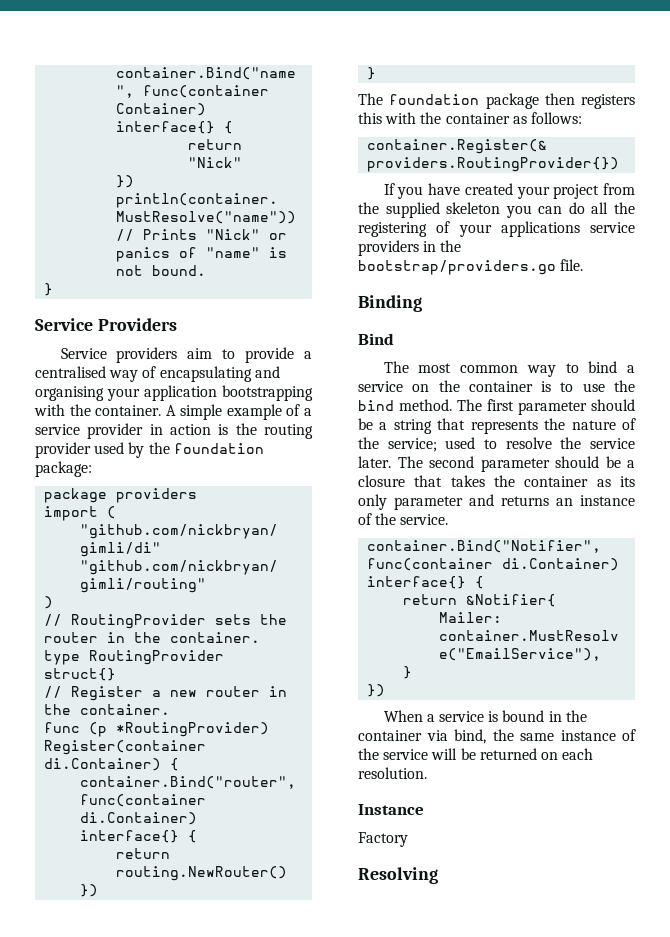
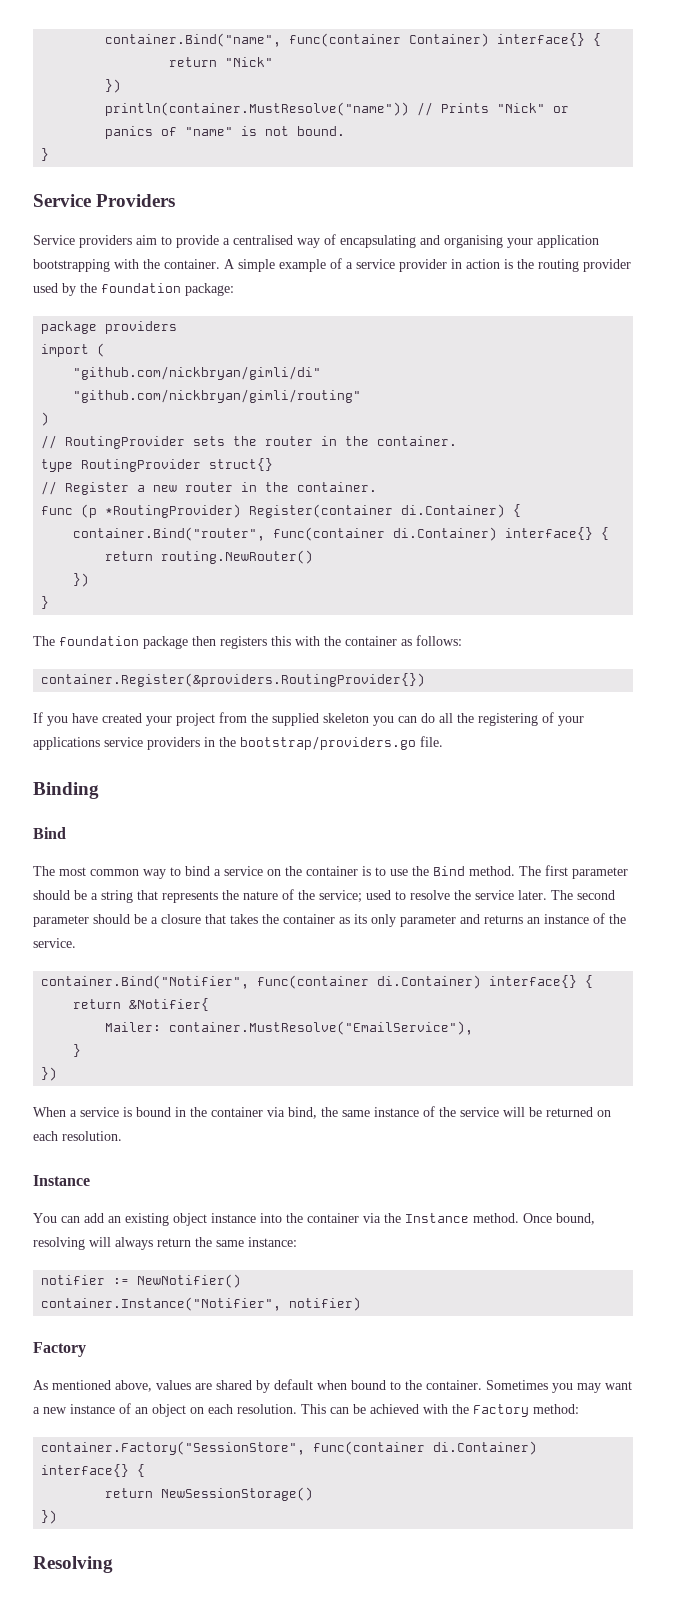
- The most common way to bind a service on the container is to use the bind method.
+ The most common way to bind a service on the container is to use the Bind method.
+ You can add an existing object instance into the container via the Instance method. Once bound, resolving will always return the same instance:
+ notifier := NewNotifier()
+ container.Instance("Notifier", notifier)
  Factory
+ As mentioned above, values are shared by default when bound to the container. Sometimes you may want a new instance of an object on each resolution. This can be achieved with the Factory method:
+ container.Factory("SessionStore", func(container di.Container) interface{} {
+ return NewSessionStorage()
+ })

